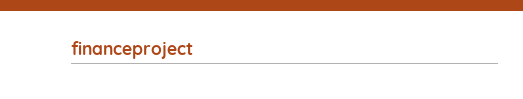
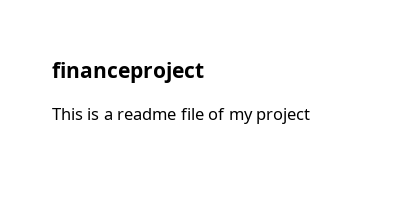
+ This is a readme file of my project

